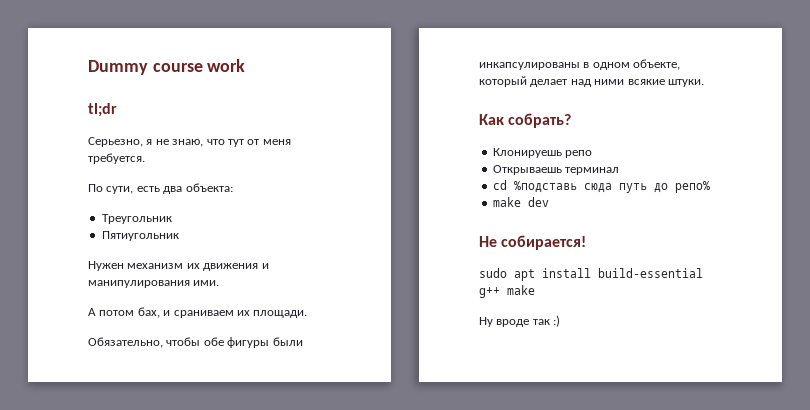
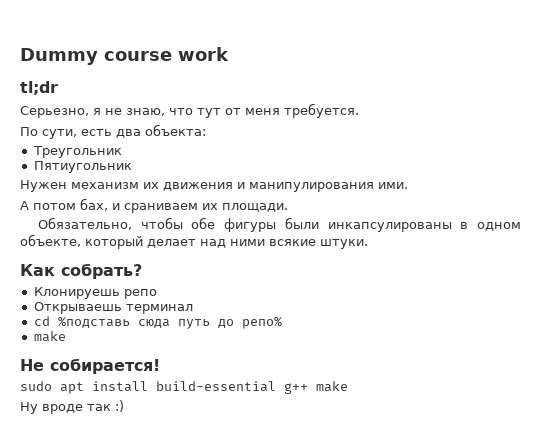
  cd %подставь сюда путь до репо%
- make dev
+ make

